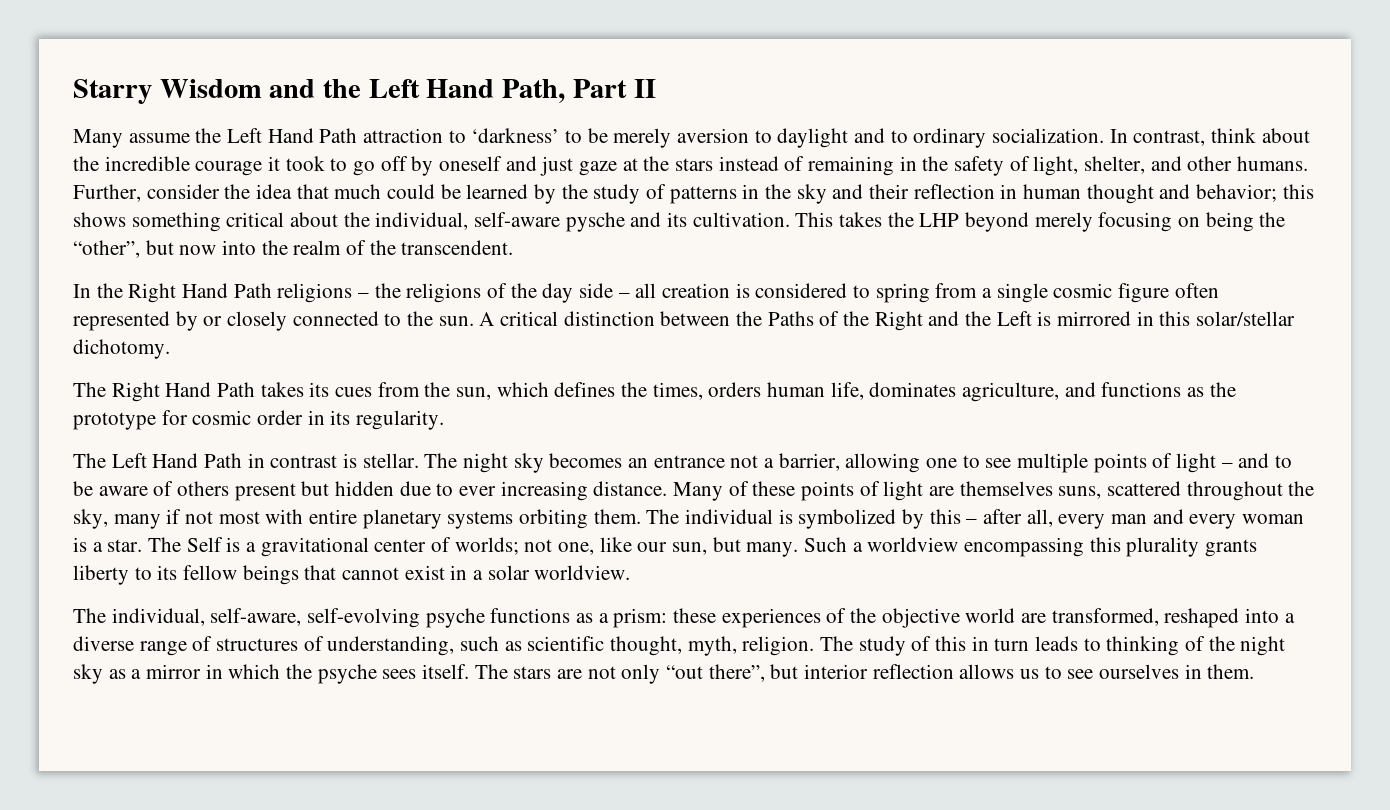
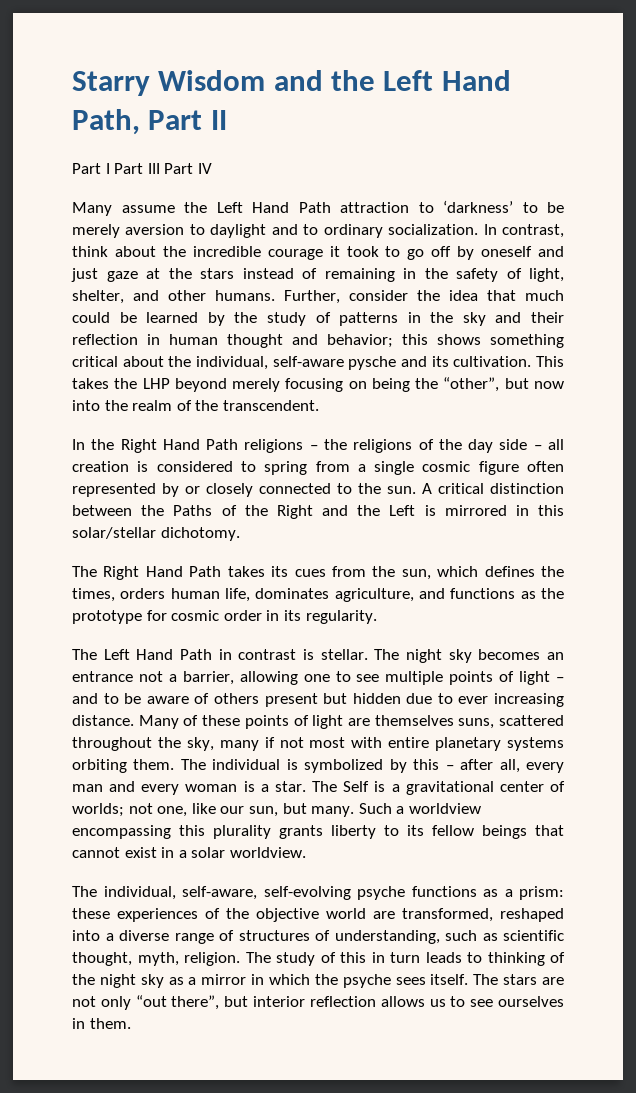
+ Part I Part III Part IV

